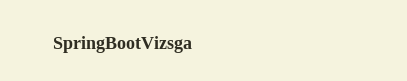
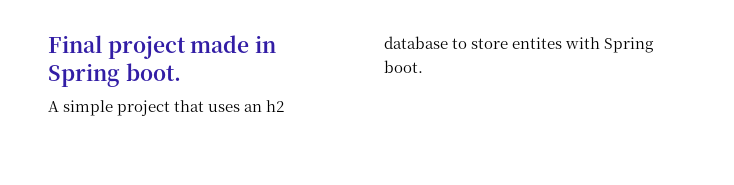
- SpringBootVizsga
+ Final project made in Spring boot.
+ A simple project that uses an h2 database to store entites with Spring boot.

